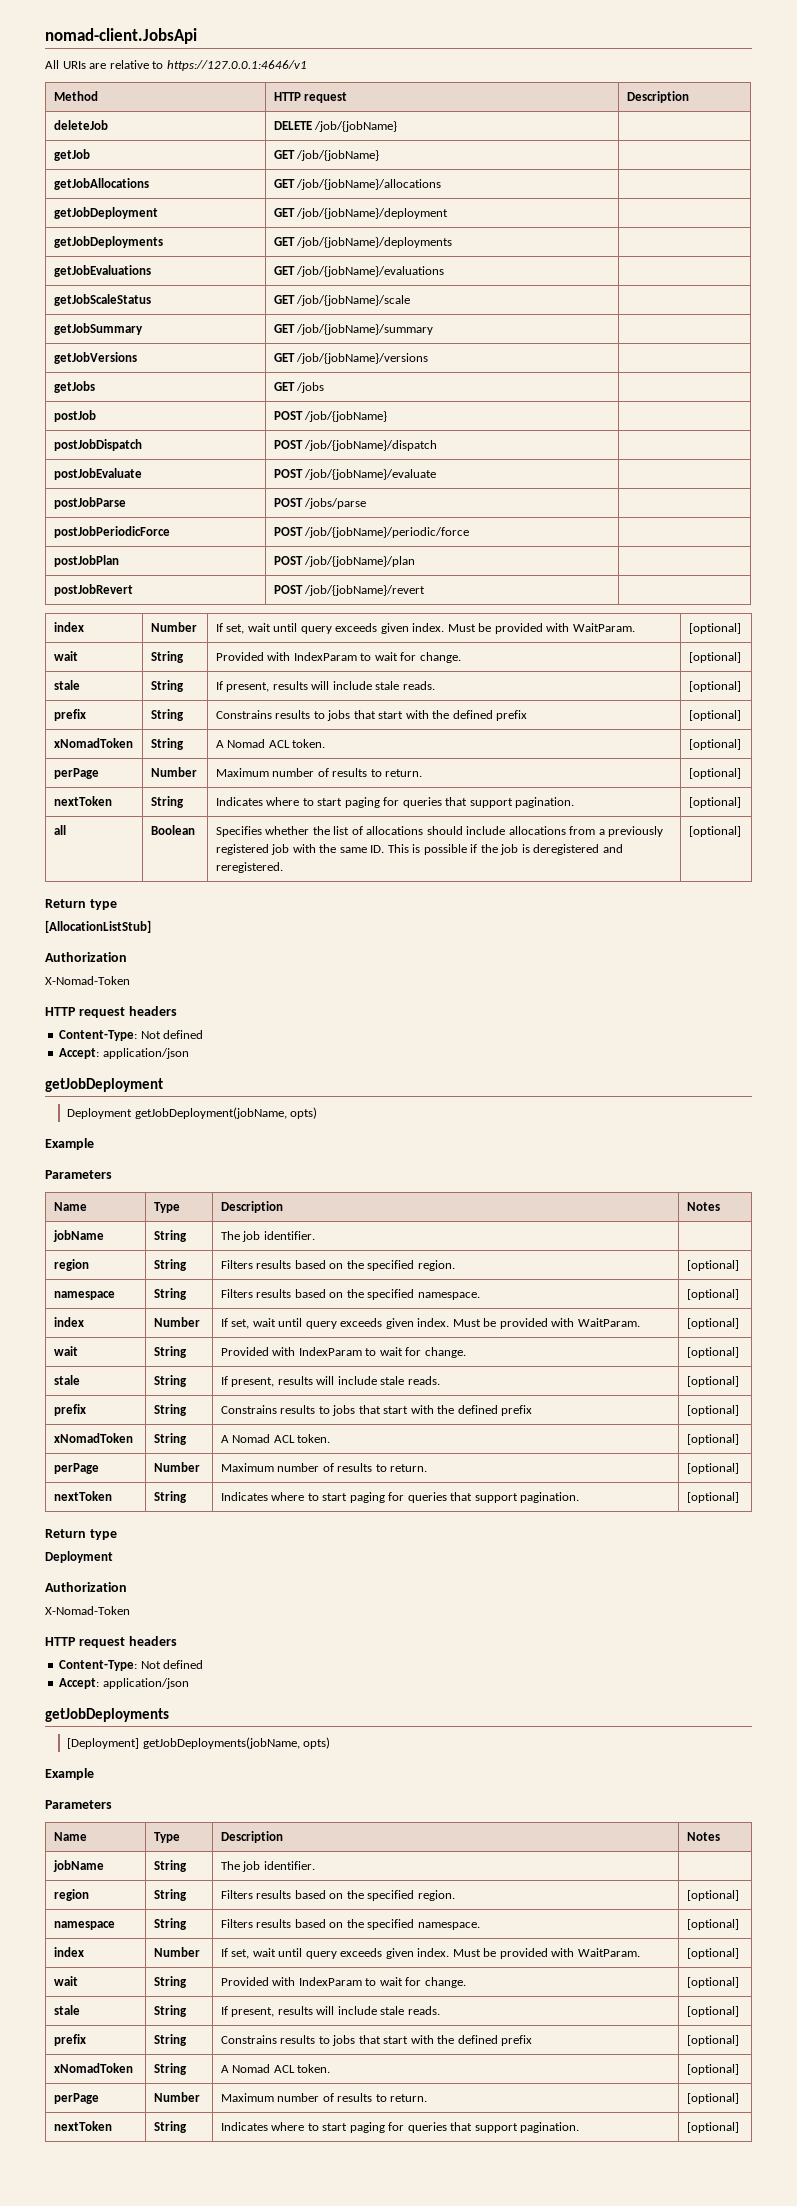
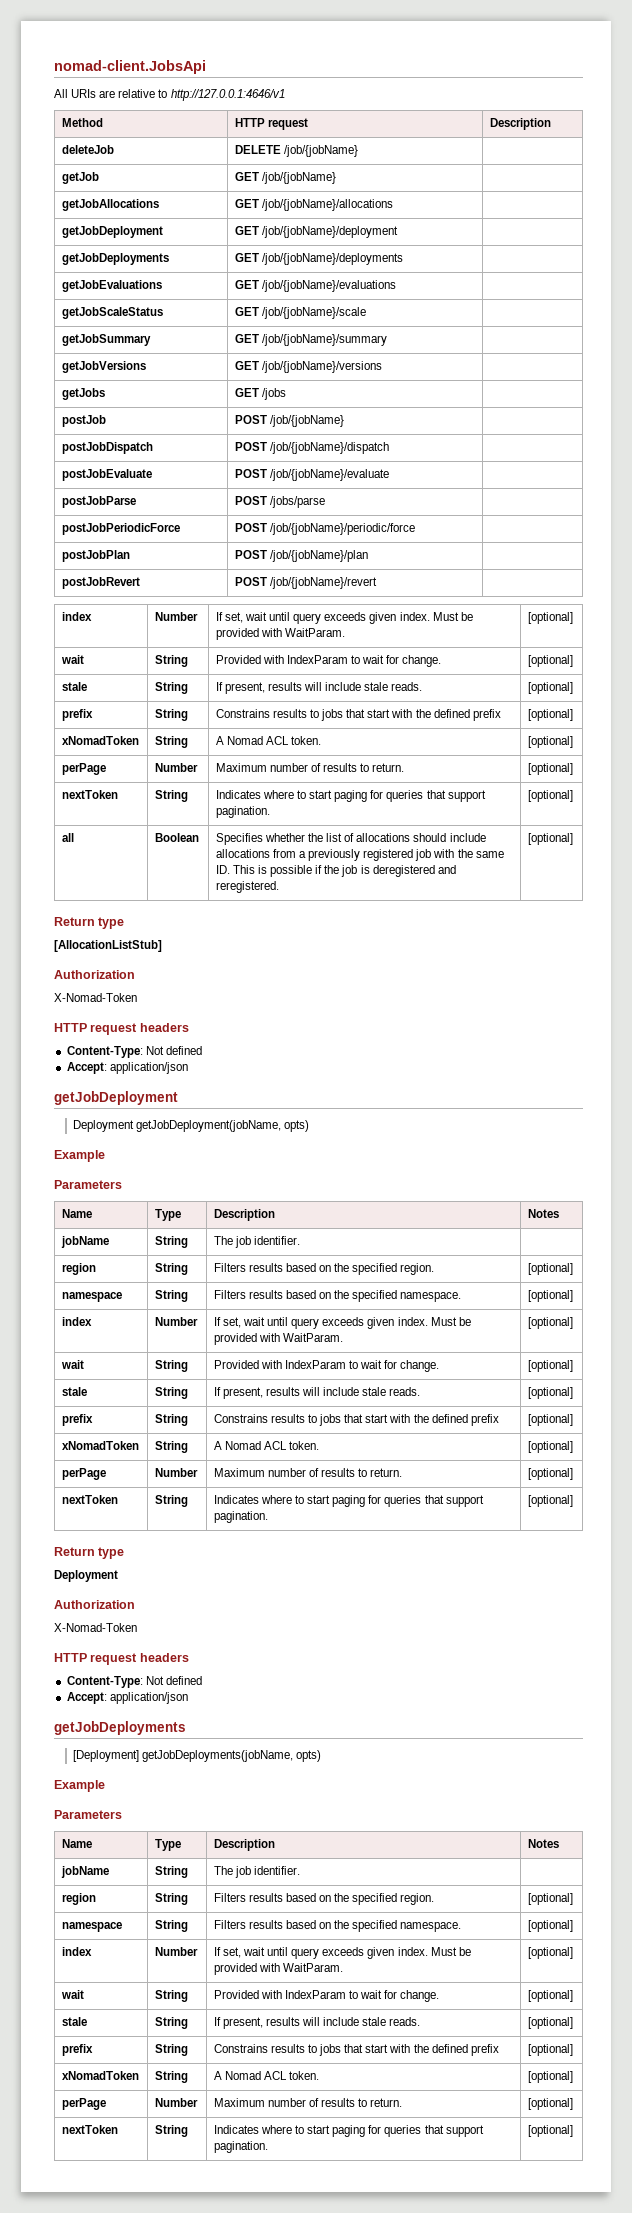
- All URIs are relative to https://127.0.0.1:4646/v1
+ All URIs are relative to http://127.0.0.1:4646/v1

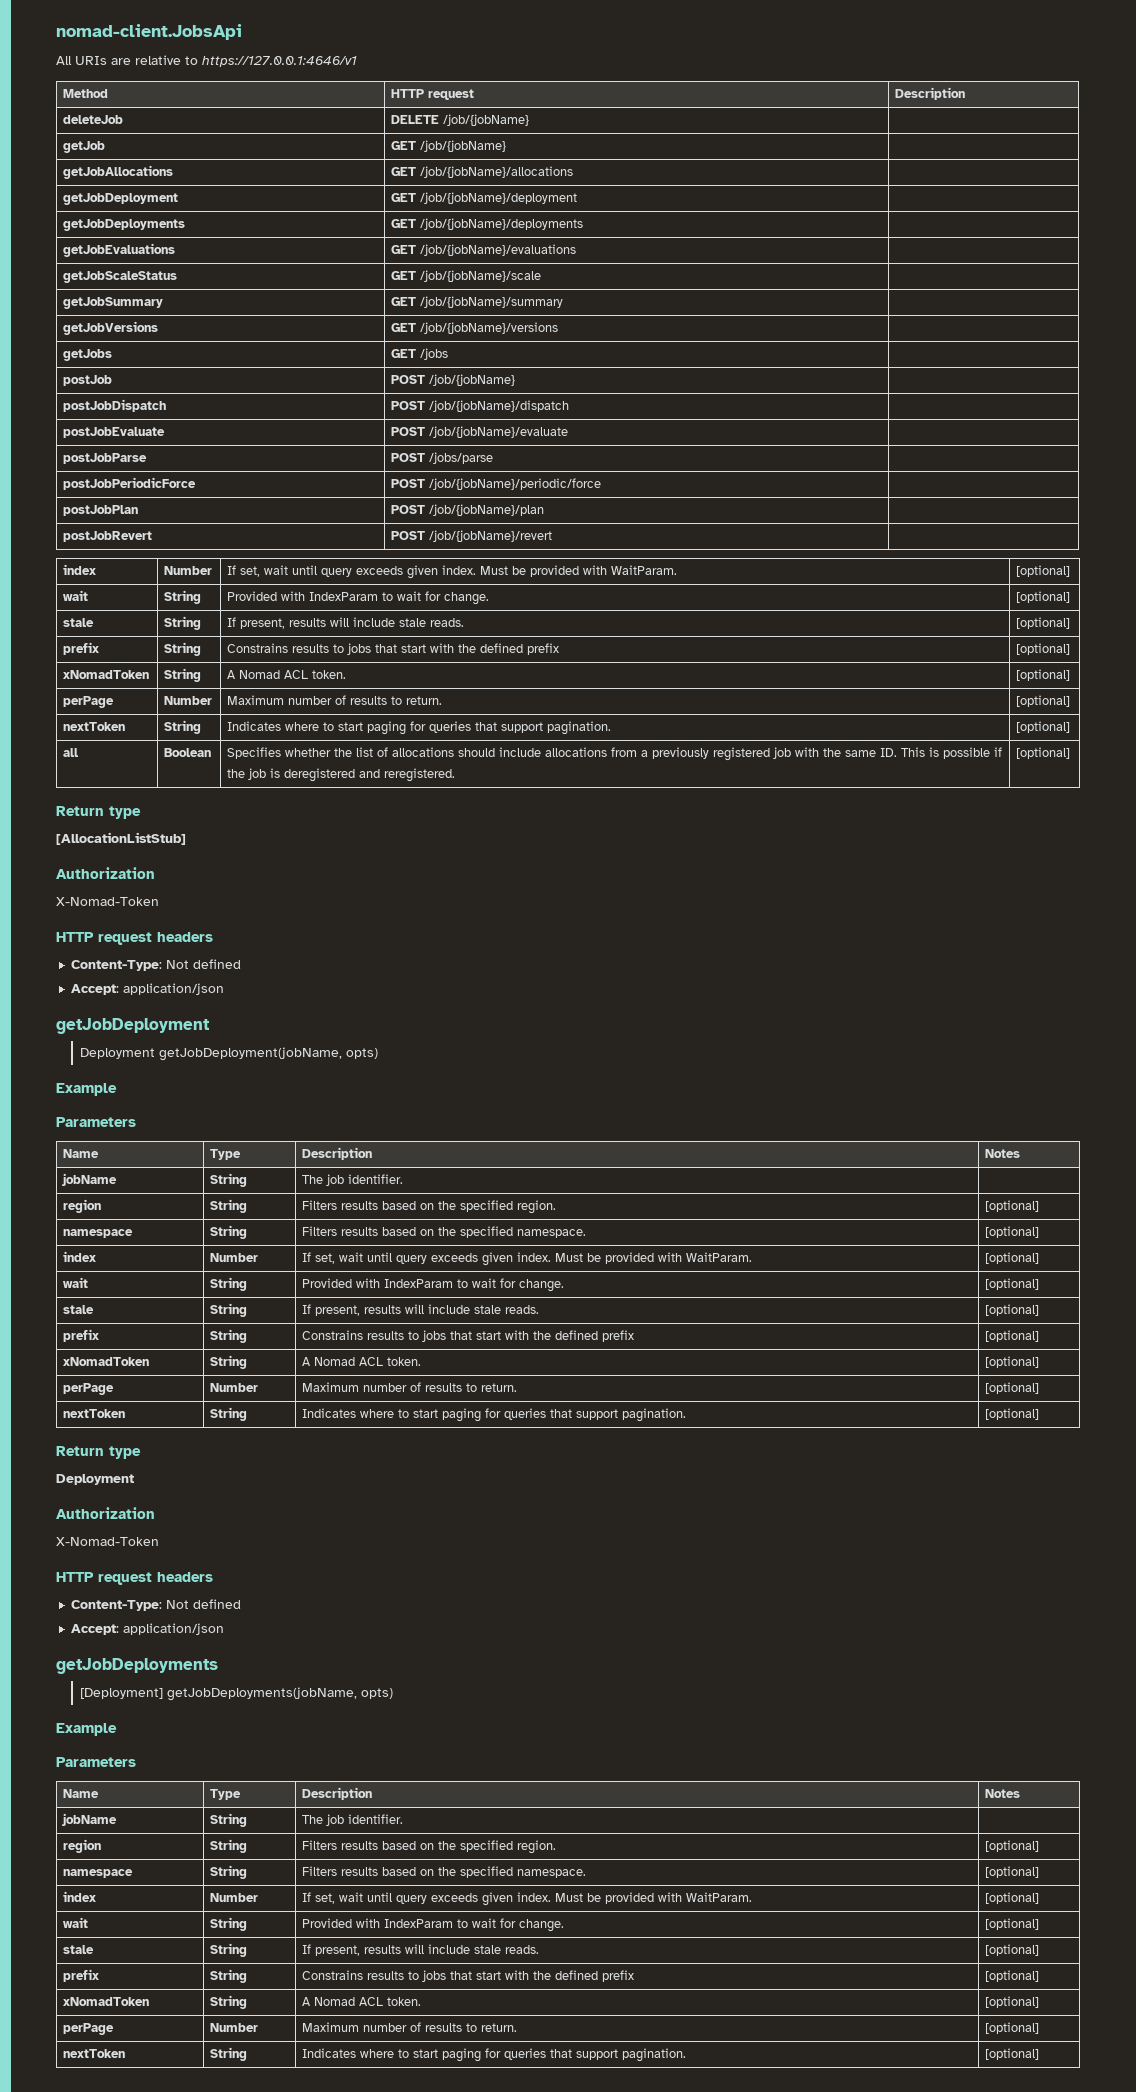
- All URIs are relative to http://127.0.0.1:4646/v1
+ All URIs are relative to https://127.0.0.1:4646/v1

